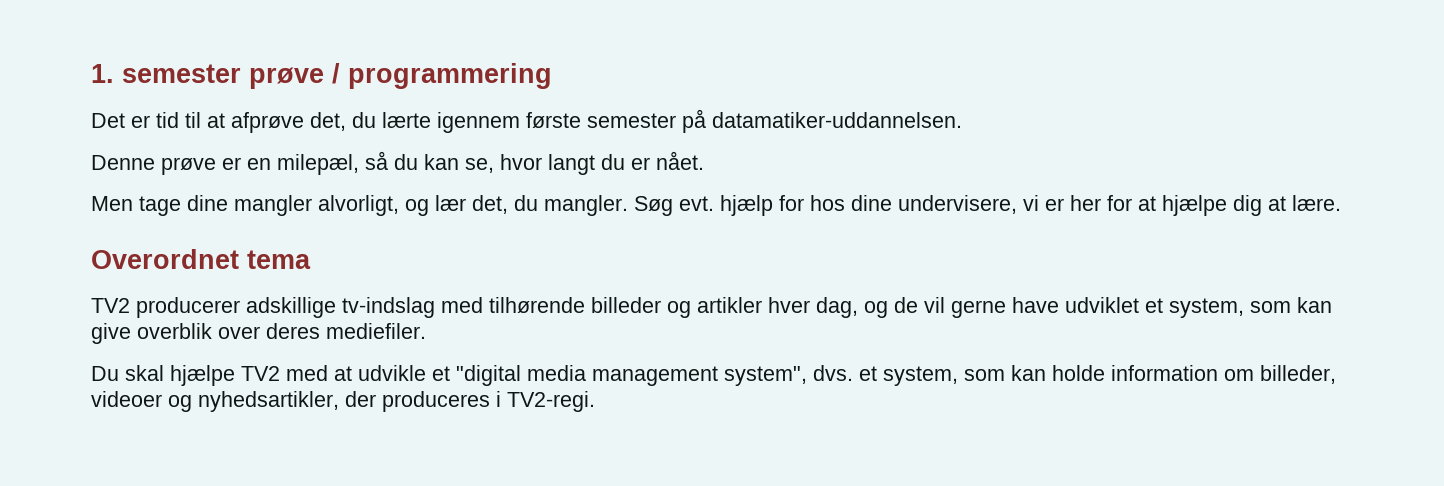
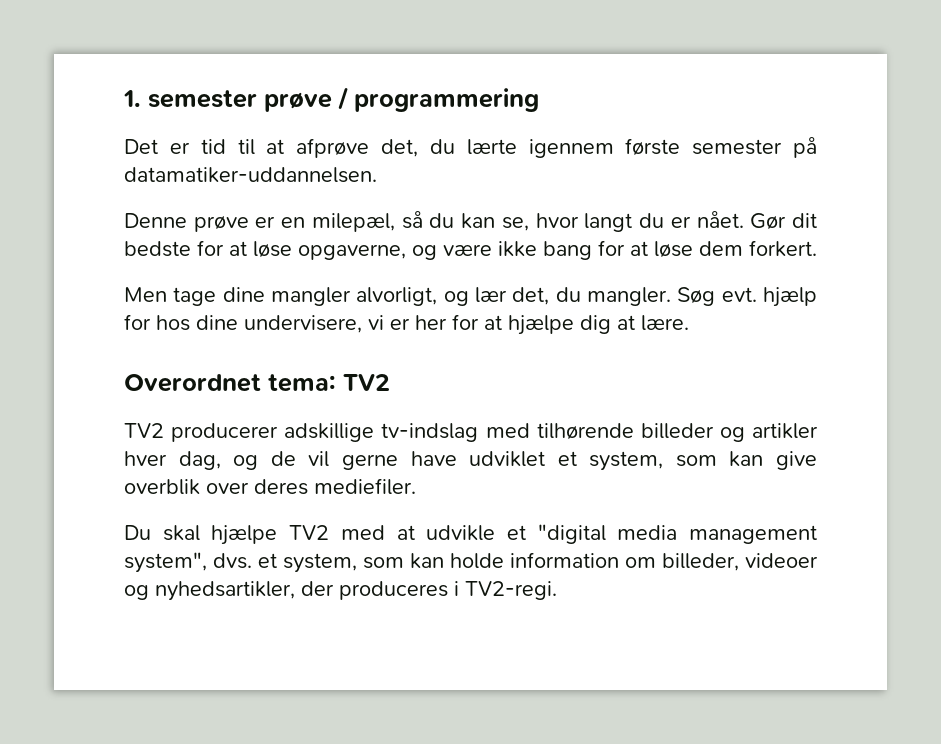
+ Gør dit bedste for at løse opgaverne, og være ikke bang for at løse dem forkert.
- Overordnet tema
+ Overordnet tema: TV2

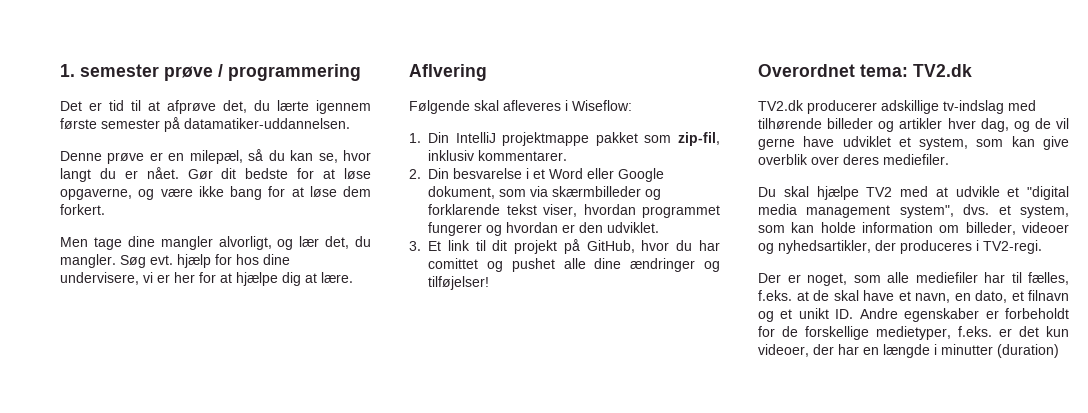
+ Aflvering
+ Følgende skal afleveres i Wiseflow:
+ 1. Din IntelliJ projektmappe pakket som zip-fil, inklusiv kommentarer.
+ 2. Din besvarelse i et Word eller Google dokument, som via skærmbilleder og forklarende tekst viser, hvordan programmet fungerer og hvordan er den udviklet.
+ 3. Et link til dit projekt på GitHub, hvor du har comittet og pushet alle dine ændringer og tilføjelser!
- Overordnet tema: TV2
- TV2 producerer adskillige tv-indslag med tilhørende billeder og artikler hver dag, og de vil gerne have udviklet et system, som kan give overblik over deres mediefiler.
+ Overordnet tema: TV2.dk
+ TV2.dk producerer adskillige tv-indslag med tilhørende billeder og artikler hver dag, og de vil gerne have udviklet et system, som kan give overblik over deres mediefiler.
+ Der er noget, som alle mediefiler har til fælles, f.eks. at de skal have et navn, en dato, et filnavn og et unikt ID. Andre egenskaber er forbeholdt for de forskellige medietyper, f.eks. er det kun videoer, der har en længde i minutter (duration)

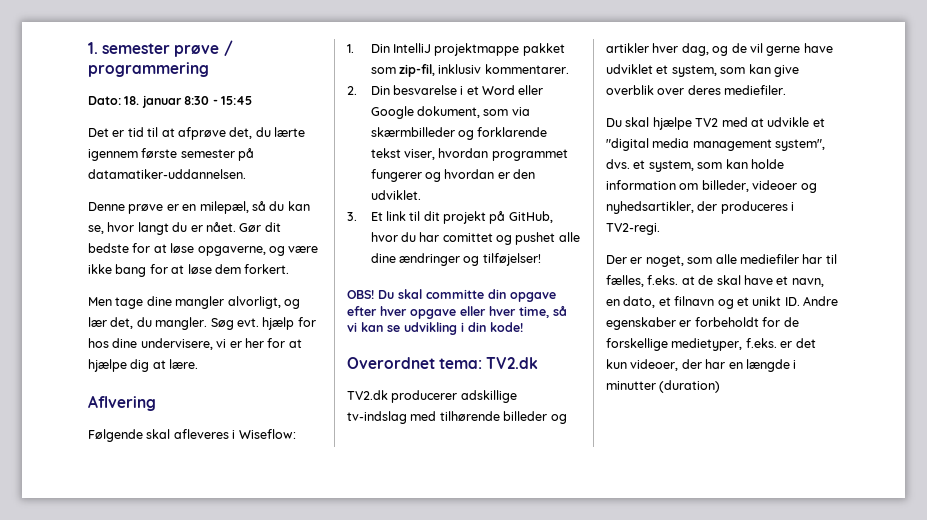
+ Dato: 18. januar 8:30 - 15:45
+ OBS! Du skal committe din opgave efter hver opgave eller hver time, så vi kan se udvikling i din kode!

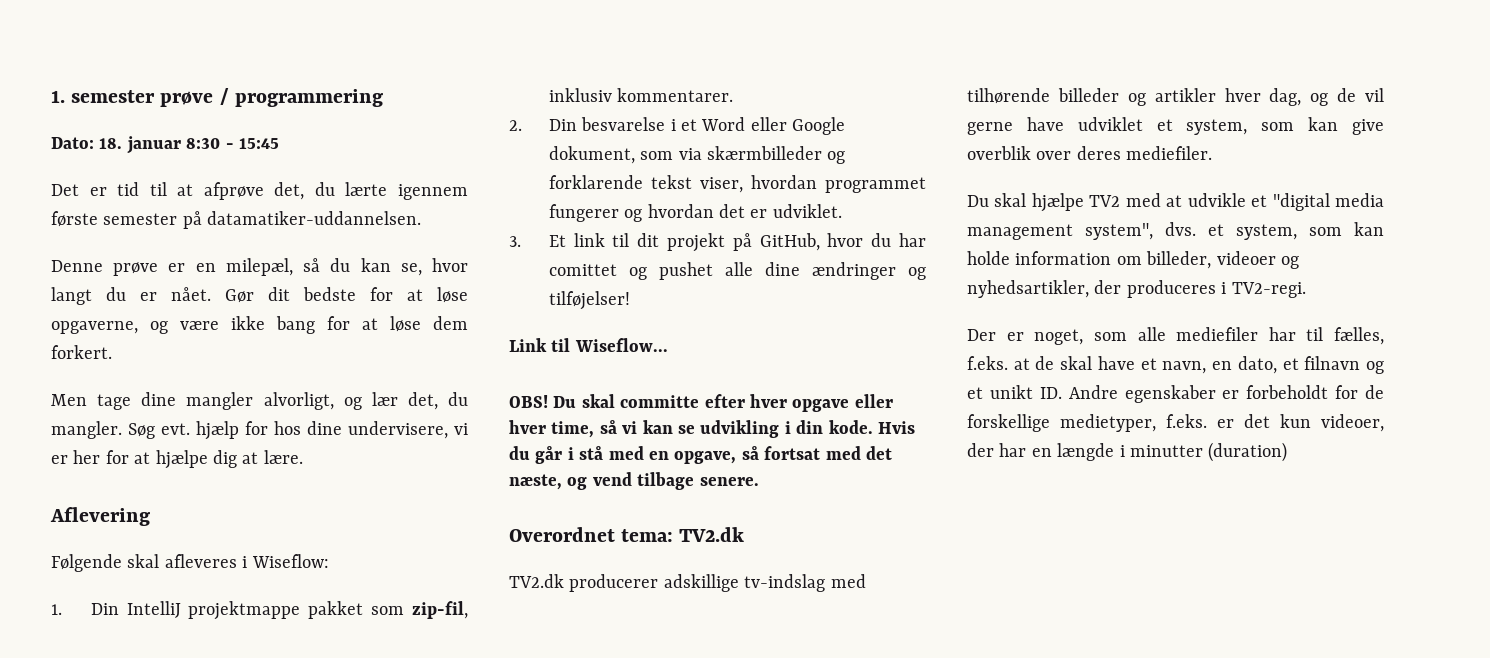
- Aflvering
+ Aflevering
- 2. Din besvarelse i et Word eller Google dokument, som via skærmbilleder og forklarende tekst viser, hvordan programmet fungerer og hvordan er den udviklet.
+ 2. Din besvarelse i et Word eller Google dokument, som via skærmbilleder og forklarende tekst viser, hvordan programmet fungerer og hvordan det er udviklet.
+ Link til Wiseflow...
- Du skal committe din opgave efter hver opgave eller hver time, så vi kan se udvikling i din kode!
+ Du skal committe efter hver opgave eller hver time, så vi kan se udvikling i din kode. Hvis du går i stå med en opgave, så fortsat med det næste, og vend tilbage senere.

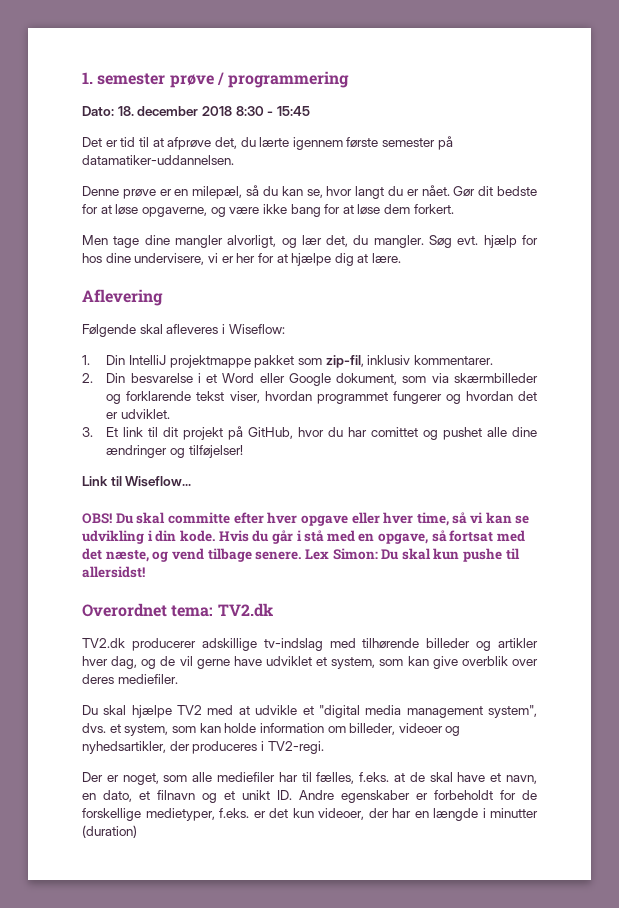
- Dato: 18. januar 8:30 - 15:45
+ Dato: 18. december 2018 8:30 - 15:45
+ Lex Simon: Du skal kun pushe til allersidst!

